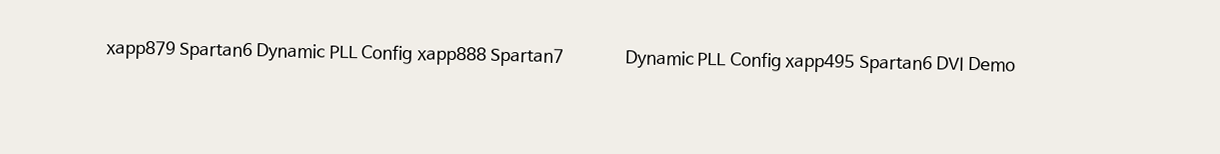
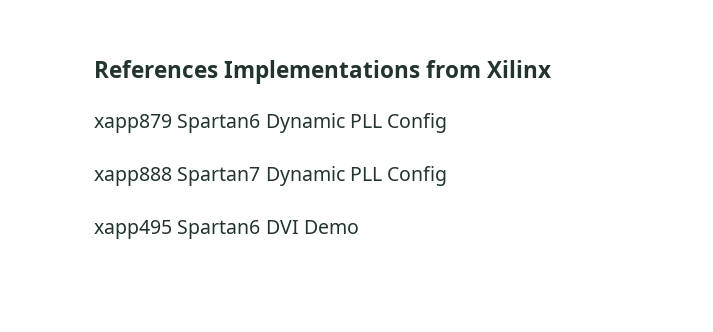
+ References Implementations from Xilinx
- xapp879 Spartan6 Dynamic PLL Config xapp888 Spartan7 Dynamic PLL Config xapp495 Spartan6 DVI Demo
+ xapp879 Spartan6 Dynamic PLL Config
+ xapp888 Spartan7 Dynamic PLL Config
+ xapp495 Spartan6 DVI Demo

